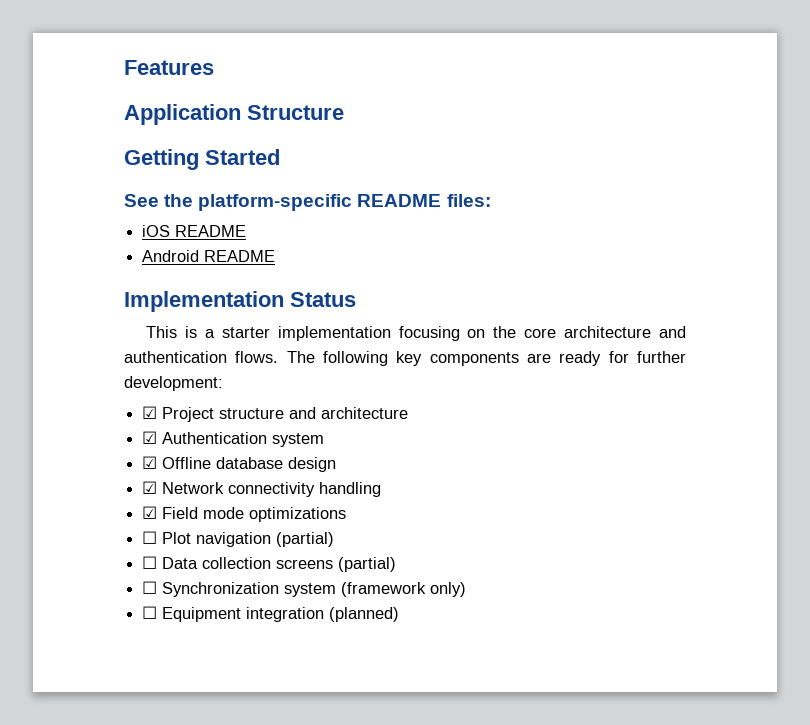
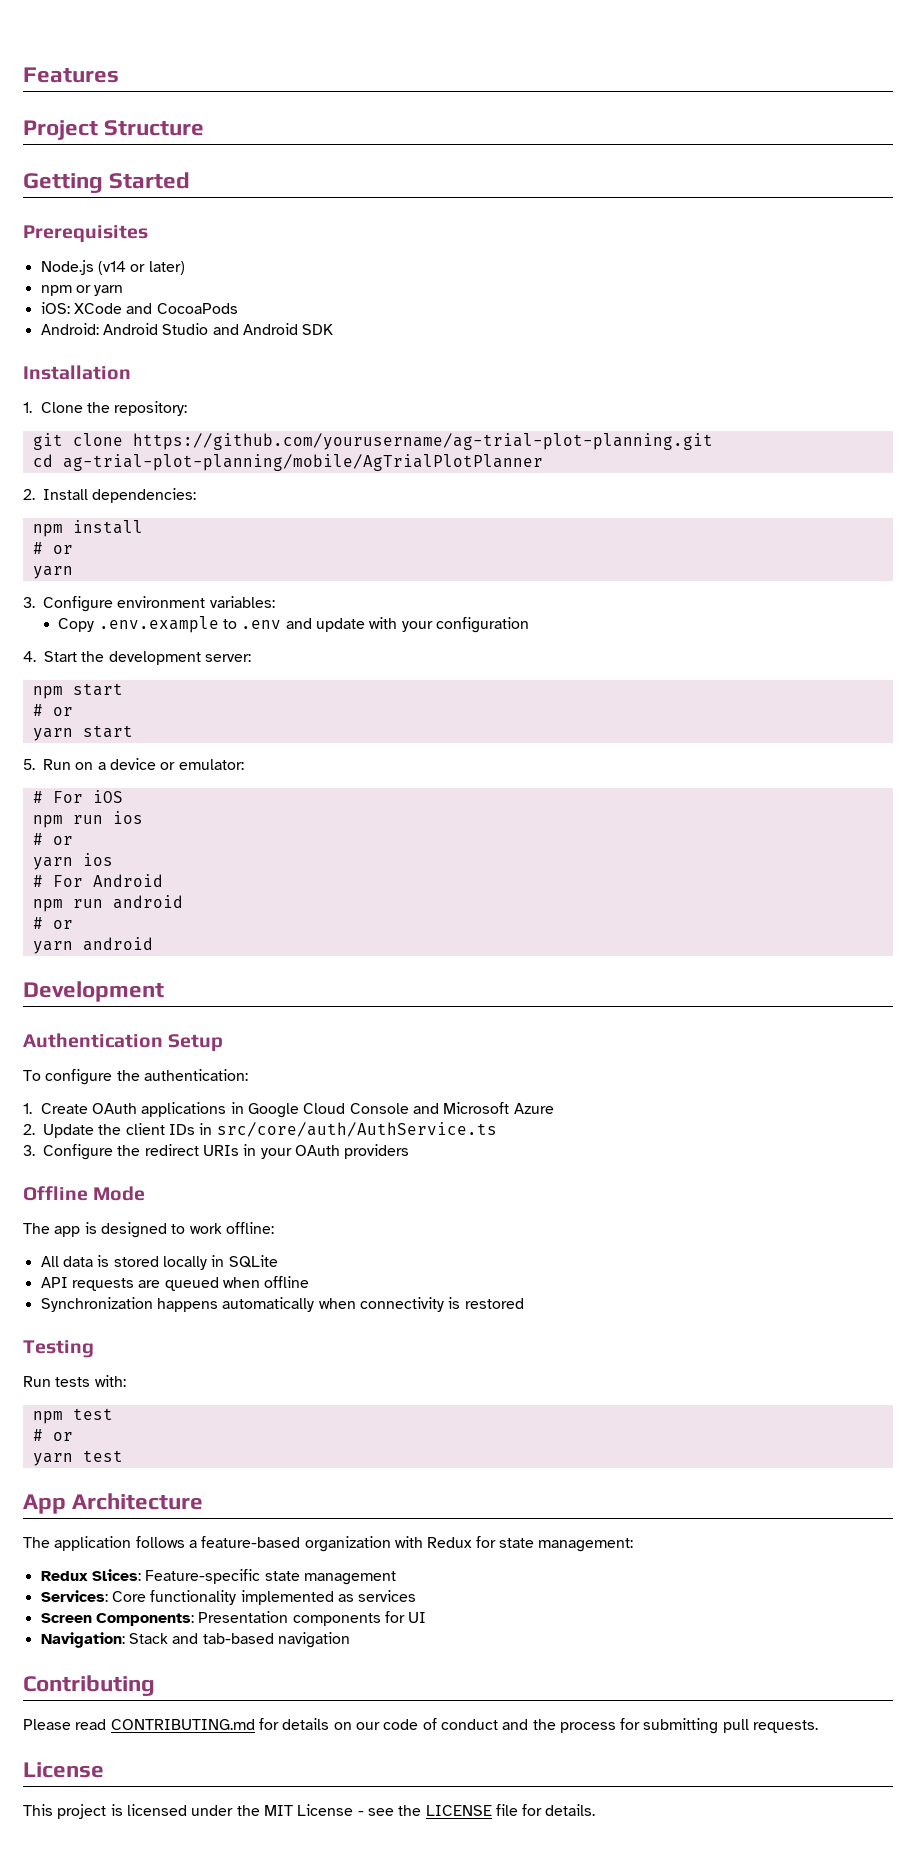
- Application Structure
+ Project Structure
- See the platform-specific README files:
- iOS README
- Android README
- Implementation Status
- This is a starter implementation focusing on the core architecture and authentication flows. The following key components are ready for further development:
- ☑ Project structure and architecture
- ☑ Authentication system
- ☑ Offline database design
- ☑ Network connectivity handling
- ☑ Field mode optimizations
- ☐ Plot navigation (partial)
- ☐ Data collection screens (partial)
- ☐ Synchronization system (framework only)
- ☐ Equipment integration (planned)
+ Prerequisites
+ Node.js (v14 or later)
+ npm or yarn
+ iOS: XCode and CocoaPods
+ Android: Android Studio and Android SDK
+ Installation
+ 1. Clone the repository:
+ git clone https://github.com/yourusername/ag-trial-plot-planning.git
+ cd ag-trial-plot-planning/mobile/AgTrialPlotPlanner
+ 2. Install dependencies:
+ npm install
+ # or
+ yarn
+ 3. Configure environment variables:
+ Copy .env.example to .env and update with your configuration
+ 4. Start the development server:
+ npm start
+ # or
+ yarn start
+ 5. Run on a device or emulator:
+ # For iOS
+ npm run ios
+ # or
+ yarn ios
+ # For Android
+ npm run android
+ # or
+ yarn android
+ Development
+ Authentication Setup
+ To configure the authentication:
+ 1. Create OAuth applications in Google Cloud Console and Microsoft Azure
+ 2. Update the client IDs in src/core/auth/AuthService.ts
+ 3. Configure the redirect URIs in your OAuth providers
+ Offline Mode
+ The app is designed to work offline:
+ All data is stored locally in SQLite
+ API requests are queued when offline
+ Synchronization happens automatically when connectivity is restored
+ Testing
+ Run tests with:
+ npm test
+ # or
+ yarn test
+ App Architecture
+ The application follows a feature-based organization with Redux for state management:
+ Redux Slices: Feature-specific state management
+ Services: Core functionality implemented as services
+ Screen Components: Presentation components for UI
+ Navigation: Stack and tab-based navigation
+ Contributing
+ Please read CONTRIBUTING.md for details on our code of conduct and the process for submitting pull requests.
+ License
+ This project is licensed under the MIT License - see the LICENSE file for details.

